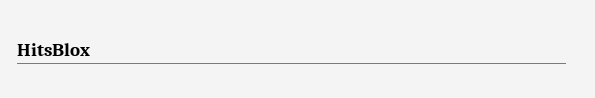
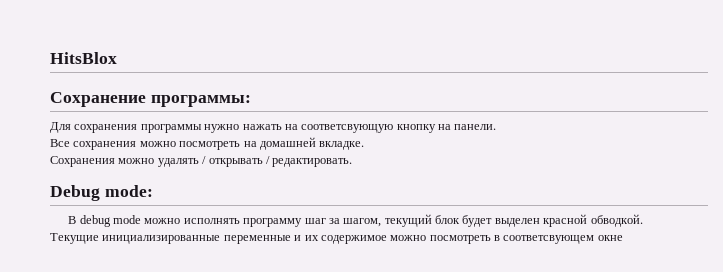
+ Сохранение программы:
+ Для сохранения программы нужно нажать на соответсвующую кнопку на панели.
+ Все сохранения можно посмотреть на домашней вкладке.
+ Сохранения можно удалять / открывать / редактировать.
+ Debug mode:
+ В debug mode можно исполнять программу шаг за шагом, текущий блок будет выделен красной обводкой.
+ Текущие инициализированные переменные и их содержимое можно посмотреть в соответсвующем окне

